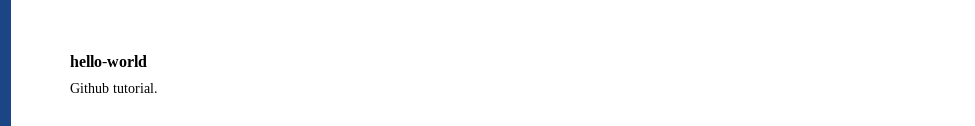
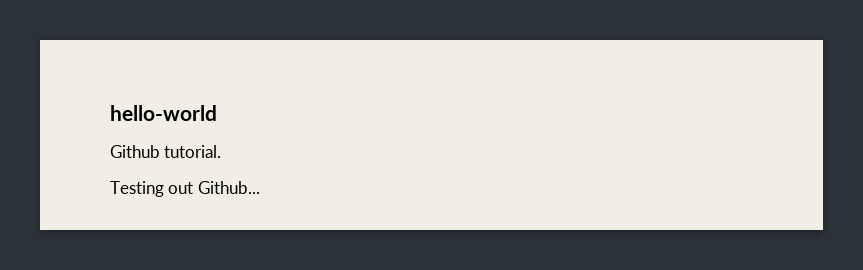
+ Testing out Github...

